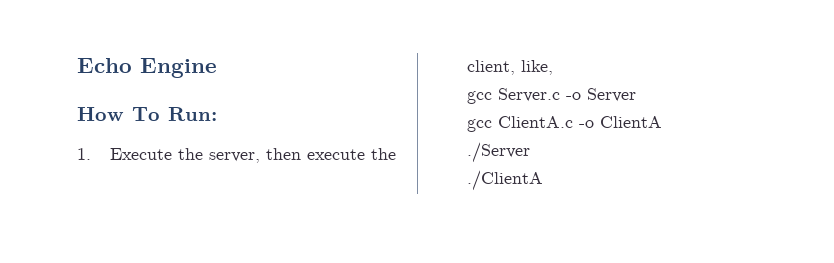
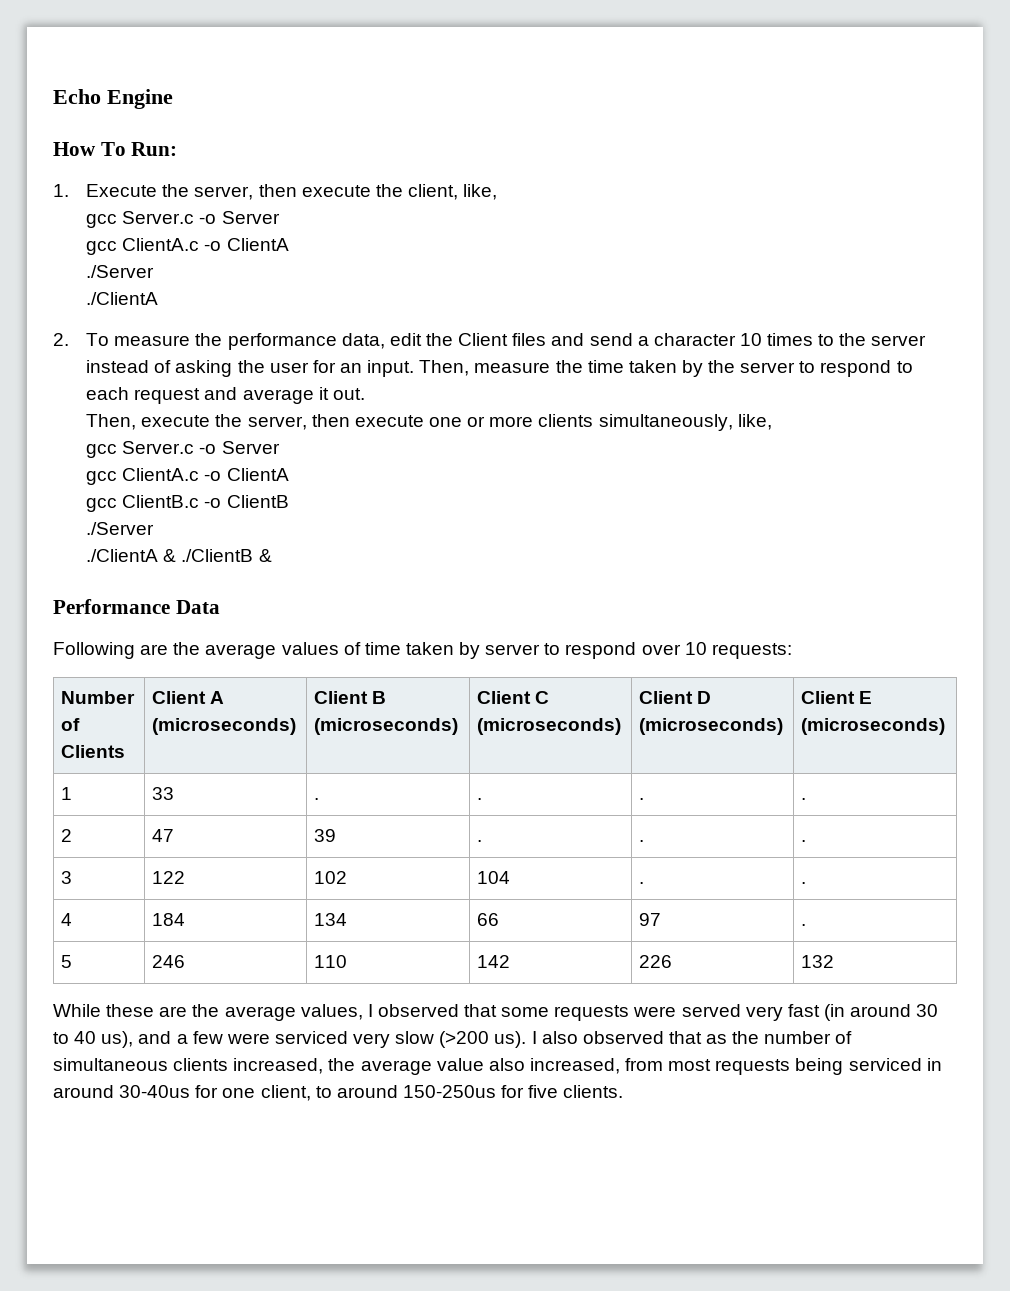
+ 2. To measure the performance data, edit the Client files and send a character 10 times to the server instead of asking the user for an input. Then, measure the time taken by the server to respond to each request and average it out.
+ Then, execute the server, then execute one or more clients simultaneously, like,
+ gcc Server.c -o Server
+ gcc ClientA.c -o ClientA
+ gcc ClientB.c -o ClientB
+ ./Server
+ ./ClientA & ./ClientB &
+ Performance Data
+ Following are the average values of time taken by server to respond over 10 requests:
+ Number of Clients | Client A (microseconds) | Client B (microseconds) | Client C (microseconds) | Client D (microseconds) | Client E (microseconds)
+ 1 | 33 | . | . | . | .
+ 2 | 47 | 39 | . | . | .
+ 3 | 122 | 102 | 104 | . | .
+ 4 | 184 | 134 | 66 | 97 | .
+ 5 | 246 | 110 | 142 | 226 | 132
+ While these are the average values, I observed that some requests were served very fast (in around 30 to 40 us), and a few were serviced very slow (>200 us). I also observed that as the number of simultaneous clients increased, the average value also increased, from most requests being serviced in around 30-40us for one client, to around 150-250us for five clients.

